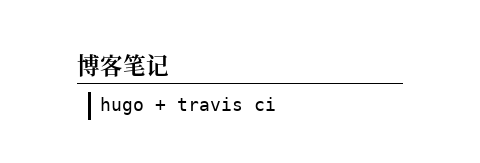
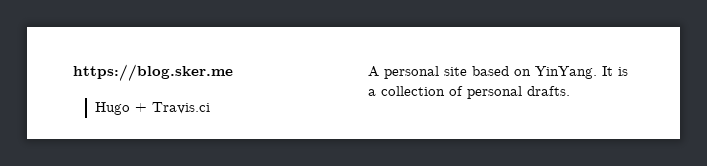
- 博客笔记
- hugo + travis ci
+ https://blog.sker.me
+ Hugo + Travis.ci
+ A personal site based on YinYang. It is a collection of personal drafts.

